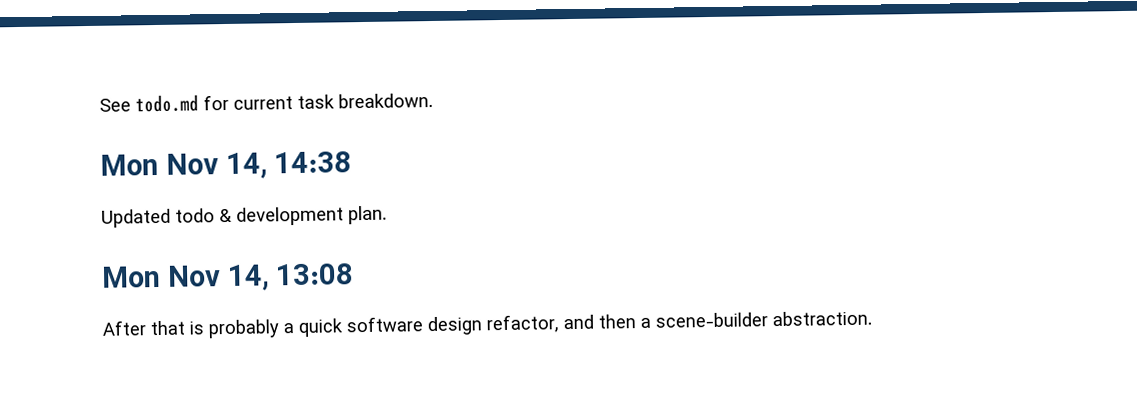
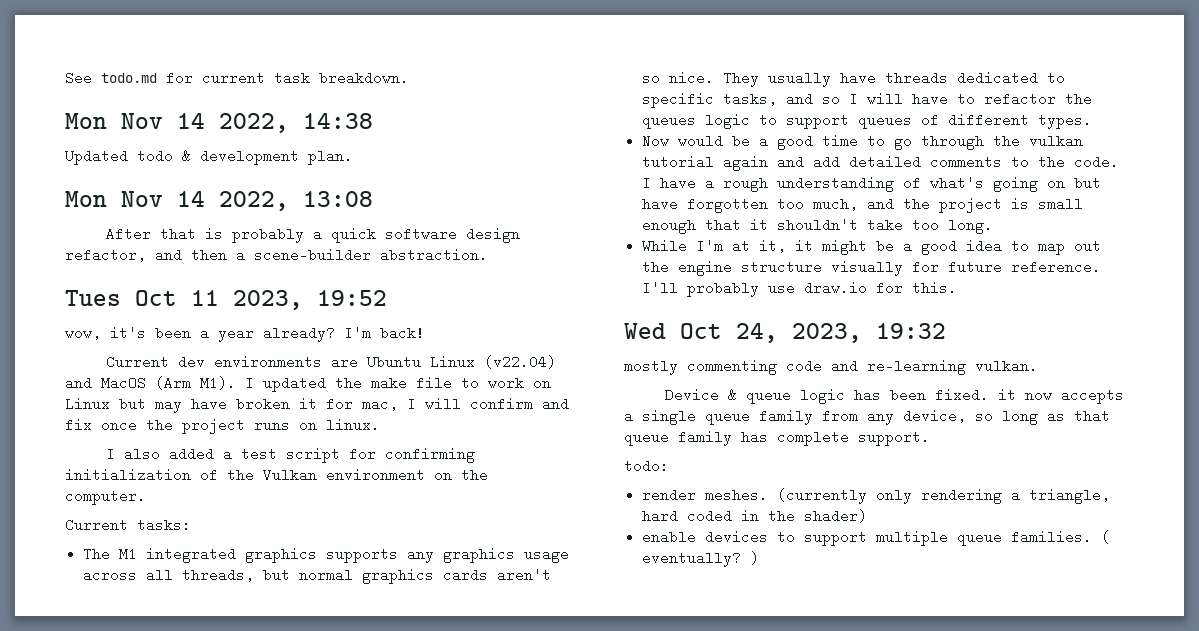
- Mon Nov 14, 14:38
+ Mon Nov 14 2022, 14:38
- Mon Nov 14, 13:08
+ Mon Nov 14 2022, 13:08
+ Tues Oct 11 2023, 19:52
+ wow, it's been a year already? I'm back!
+ Current dev environments are Ubuntu Linux (v22.04) and MacOS (Arm M1). I updated the make file to work on Linux but may have broken it for mac, I will confirm and fix once the project runs on linux.
+ I also added a test script for confirming initialization of the Vulkan environment on the computer.
+ Current tasks:
+ The M1 integrated graphics supports any graphics usage across all threads, but normal graphics cards aren't so nice. They usually have threads dedicated to specific tasks, and so I will have to refactor the queues logic to support queues of different types.
+ Now would be a good time to go through the vulkan tutorial again and add detailed comments to the code. I have a rough understanding of what's going on but have forgotten too much, and the project is small enough that it shouldn't take too long.
+ While I'm at it, it might be a good idea to map out the engine structure visually for future reference. I'll probably use draw.io for this.
+ Wed Oct 24, 2023, 19:32
+ mostly commenting code and re-learning vulkan.
+ Device & queue logic has been fixed. it now accepts a single queue family from any device, so long as that queue family has complete support.
+ todo:
+ render meshes. (currently only rendering a triangle, hard coded in the shader)
+ enable devices to support multiple queue families. ( eventually? )

